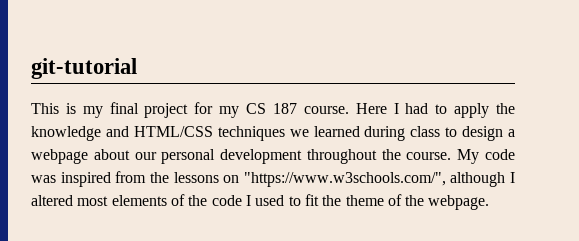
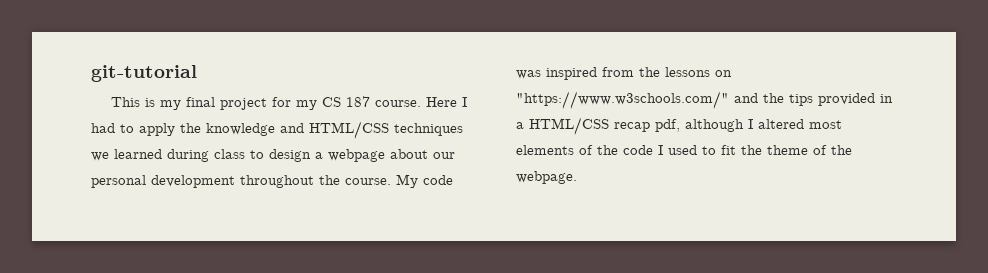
- My code was inspired from the lessons on "https://www.w3schools.com/", although I altered most elements of the code I used to fit the theme of the webpage.
+ My code was inspired from the lessons on "https://www.w3schools.com/" and the tips provided in a HTML/CSS recap pdf, although I altered most elements of the code I used to fit the theme of the webpage.

